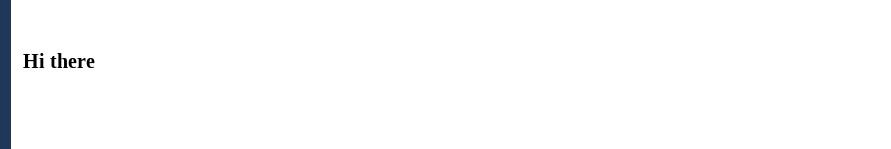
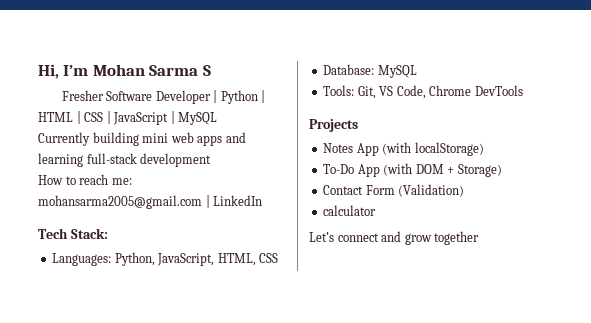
- Hi there
+ Hi, I’m Mohan Sarma S
+ Fresher Software Developer | Python | HTML | CSS | JavaScript | MySQL
+ Currently building mini web apps and learning full-stack development
+ How to reach me: mohansarma2005@gmail.com | LinkedIn
+ Tech Stack:
+ Languages: Python, JavaScript, HTML, CSS
+ Database: MySQL
+ Tools: Git, VS Code, Chrome DevTools
+ Projects
+ Notes App (with localStorage)
+ To-Do App (with DOM + Storage)
+ Contact Form (Validation)
+ calculator
+ Let’s connect and grow together

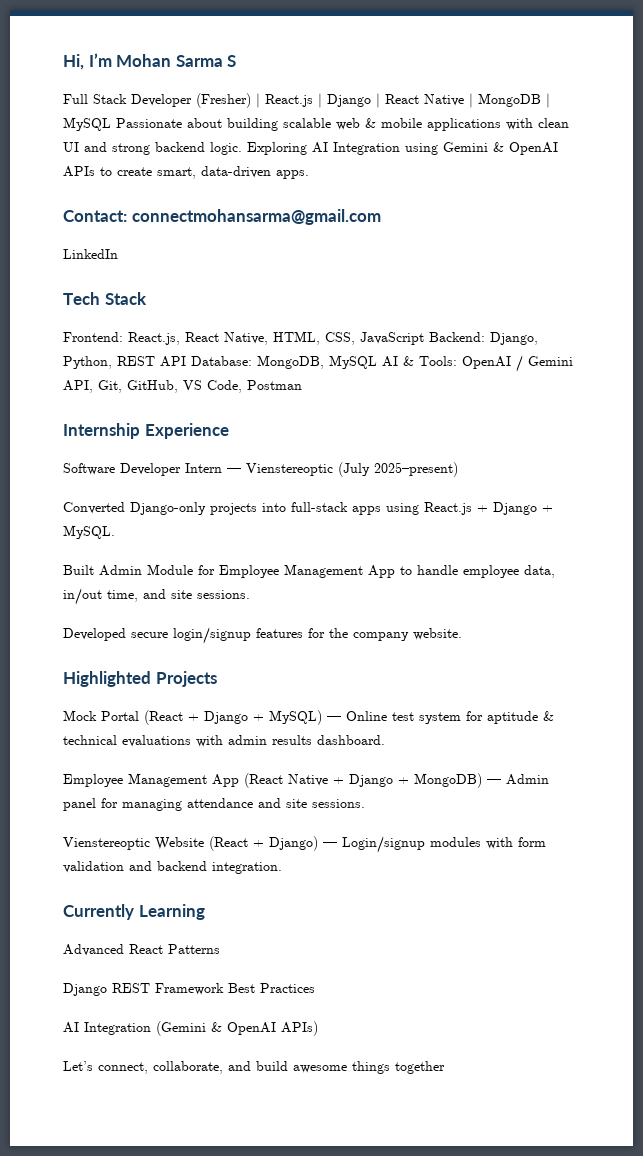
- Fresher Software Developer | Python | HTML | CSS | JavaScript | MySQL
- Currently building mini web apps and learning full-stack development
- How to reach me: mohansarma2005@gmail.com | LinkedIn
- Tech Stack:
- Languages: Python, JavaScript, HTML, CSS
- Database: MySQL
- Tools: Git, VS Code, Chrome DevTools
- Projects
- Notes App (with localStorage)
- To-Do App (with DOM + Storage)
- Contact Form (Validation)
- calculator
- Let’s connect and grow together
+ Full Stack Developer (Fresher) | React.js | Django | React Native | MongoDB | MySQL Passionate about building scalable web & mobile applications with clean UI and strong backend logic. Exploring AI Integration using Gemini & OpenAI APIs to create smart, data-driven apps.
+ Contact: connectmohansarma@gmail.com
+ LinkedIn
+ Tech Stack
+ Frontend: React.js, React Native, HTML, CSS, JavaScript Backend: Django, Python, REST API Database: MongoDB, MySQL AI & Tools: OpenAI / Gemini API, Git, GitHub, VS Code, Postman
+ Internship Experience
+ Software Developer Intern — Vienstereoptic (July 2025–present)
+ Converted Django-only projects into full-stack apps using React.js + Django + MySQL.
+ Built Admin Module for Employee Management App to handle employee data, in/out time, and site sessions.
+ Developed secure login/signup features for the company website.
+ Highlighted Projects
+ Mock Portal (React + Django + MySQL) — Online test system for aptitude & technical evaluations with admin results dashboard.
+ Employee Management App (React Native + Django + MongoDB) — Admin panel for managing attendance and site sessions.
+ Vienstereoptic Website (React + Django) — Login/signup modules with form validation and backend integration.
+ Currently Learning
+ Advanced React Patterns
+ Django REST Framework Best Practices
+ AI Integration (Gemini & OpenAI APIs)
+ Let’s connect, collaborate, and build awesome things together

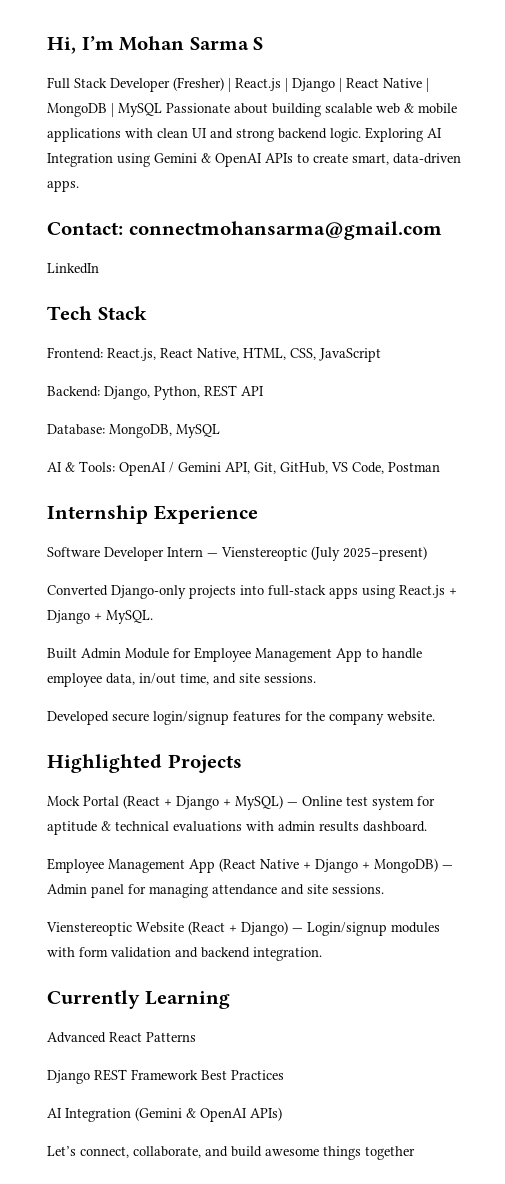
- Frontend: React.js, React Native, HTML, CSS, JavaScript Backend: Django, Python, REST API Database: MongoDB, MySQL AI & Tools: OpenAI / Gemini API, Git, GitHub, VS Code, Postman
+ Frontend: React.js, React Native, HTML, CSS, JavaScript
+ Backend: Django, Python, REST API
+ Database: MongoDB, MySQL
+ AI & Tools: OpenAI / Gemini API, Git, GitHub, VS Code, Postman

